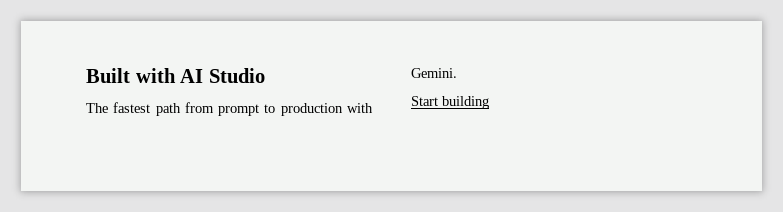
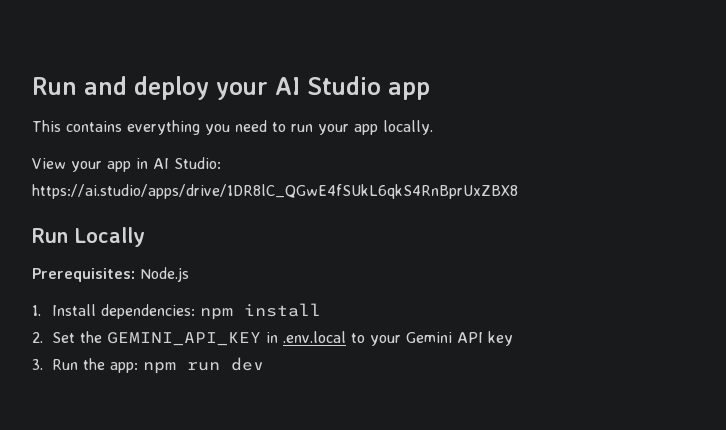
- Built with AI Studio
- The fastest path from prompt to production with Gemini.
- Start building
+ Run and deploy your AI Studio app
+ This contains everything you need to run your app locally.
+ View your app in AI Studio: https://ai.studio/apps/drive/1DR8lC_QGwE4fSUkL6qkS4RnBprUxZBX8
+ Run Locally
+ Prerequisites: Node.js
+ 1. Install dependencies: npm install
+ 2. Set the GEMINI_API_KEY in .env.local to your Gemini API key
+ 3. Run the app: npm run dev

